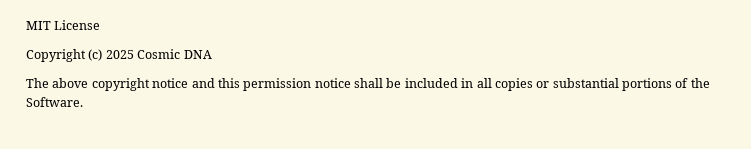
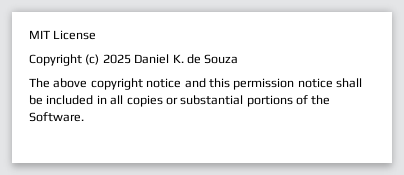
- Copyright (c) 2025 Cosmic DNA
+ Copyright (c) 2025 Daniel K. de Souza

